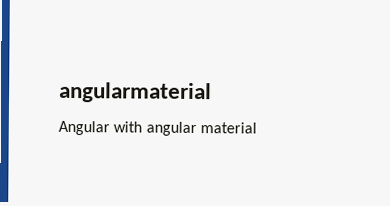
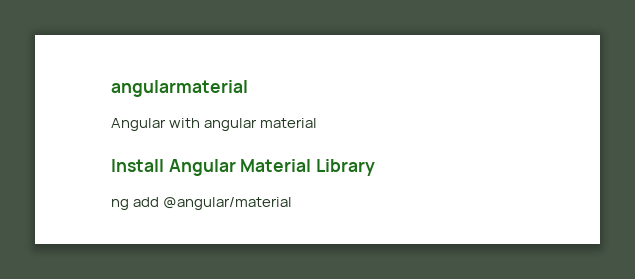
+ Install Angular Material Library
+ ng add @angular/material

